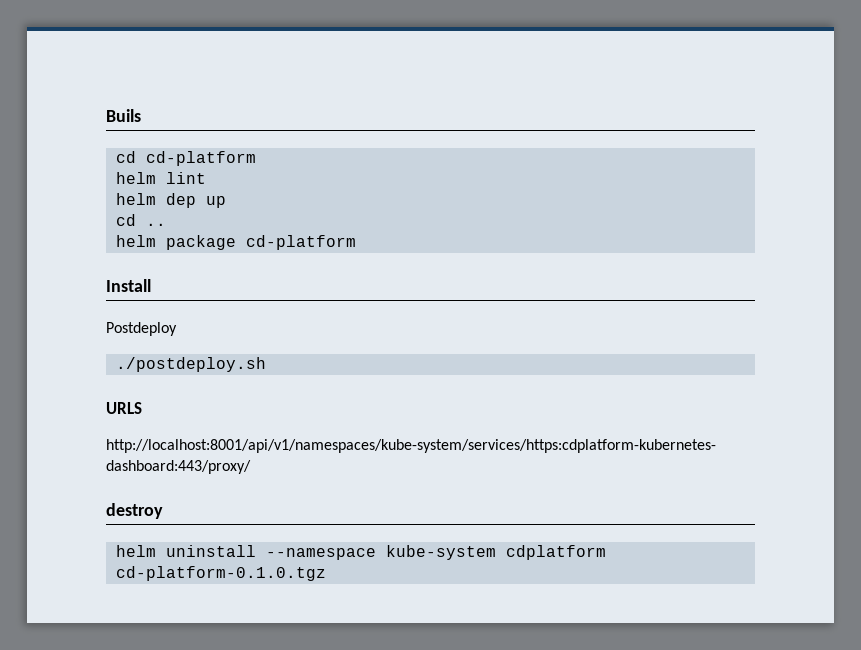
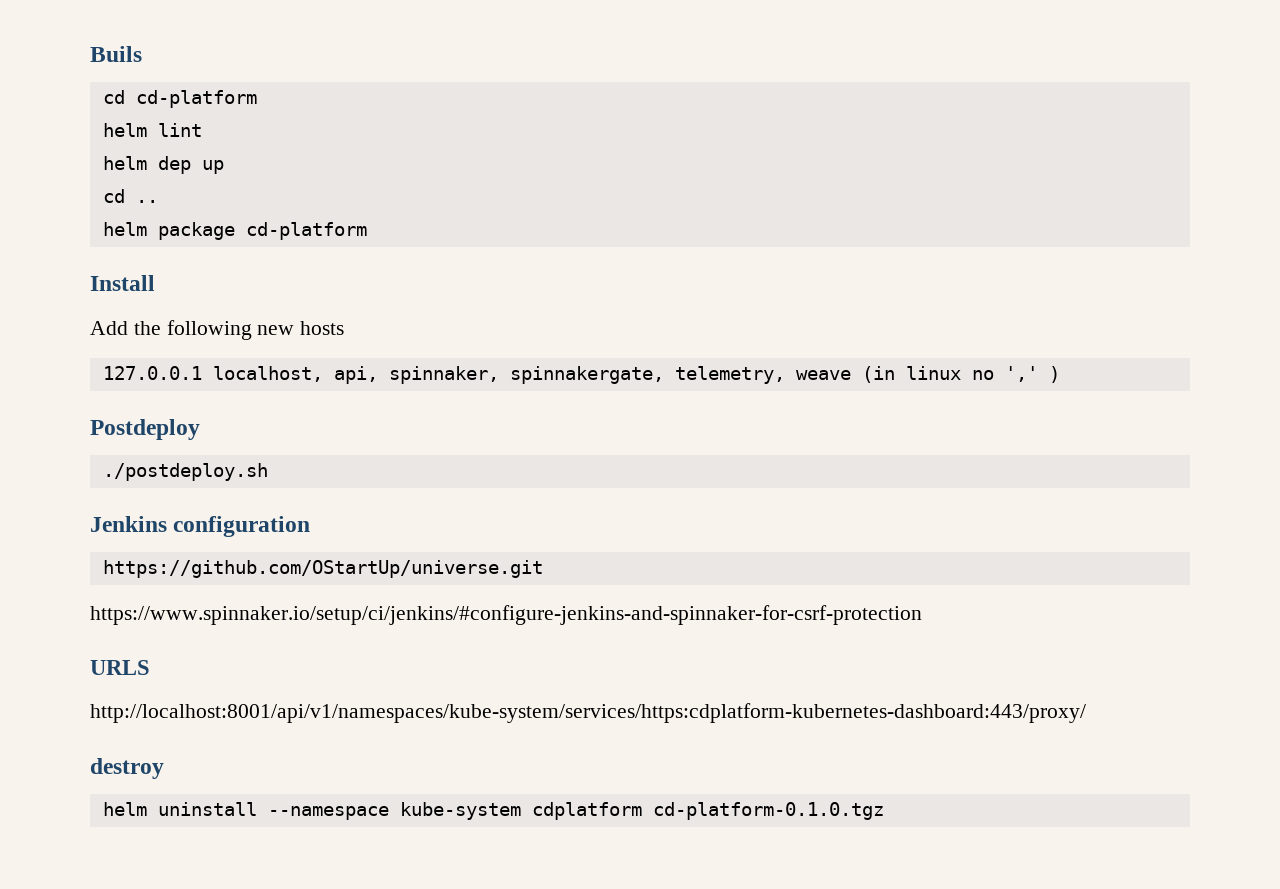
+ Add the following new hosts
+ 127.0.0.1 localhost, api, spinnaker, spinnakergate, telemetry, weave (in linux no ',' )
  Postdeploy
  ./postdeploy.sh
+ Jenkins configuration
+ https://github.com/OStartUp/universe.git
+ https://www.spinnaker.io/setup/ci/jenkins/#configure-jenkins-and-spinnaker-for-csrf-protection

